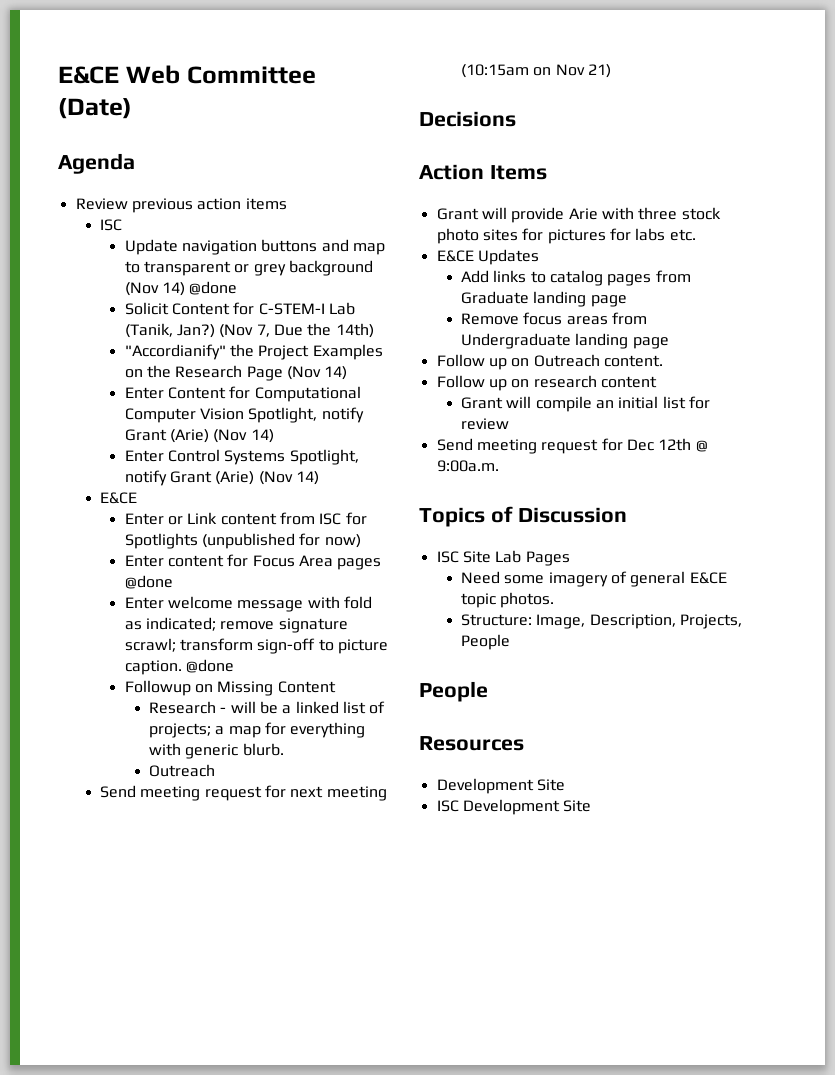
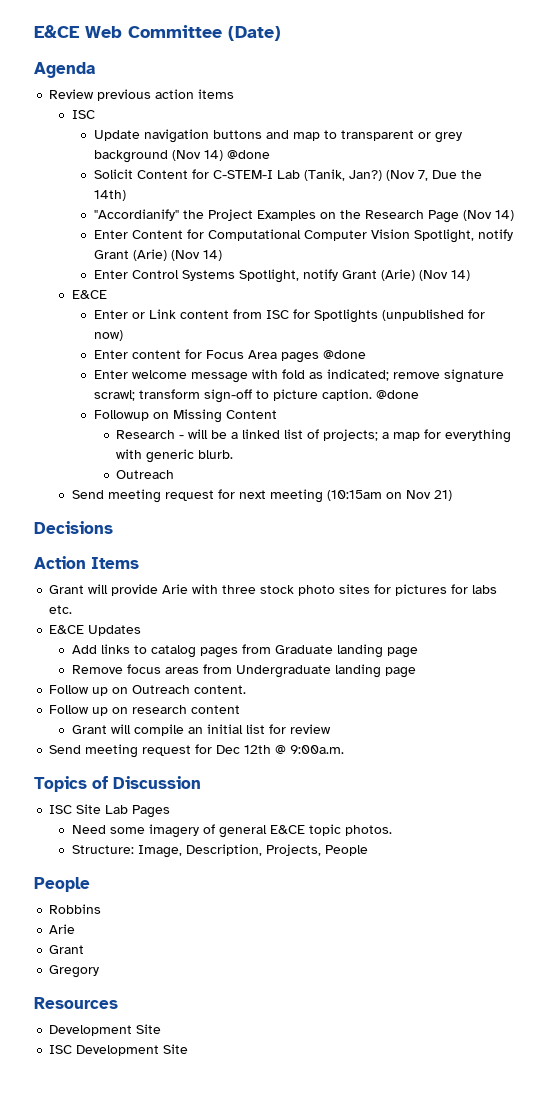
+ Robbins
+ Arie
+ Grant
+ Gregory

